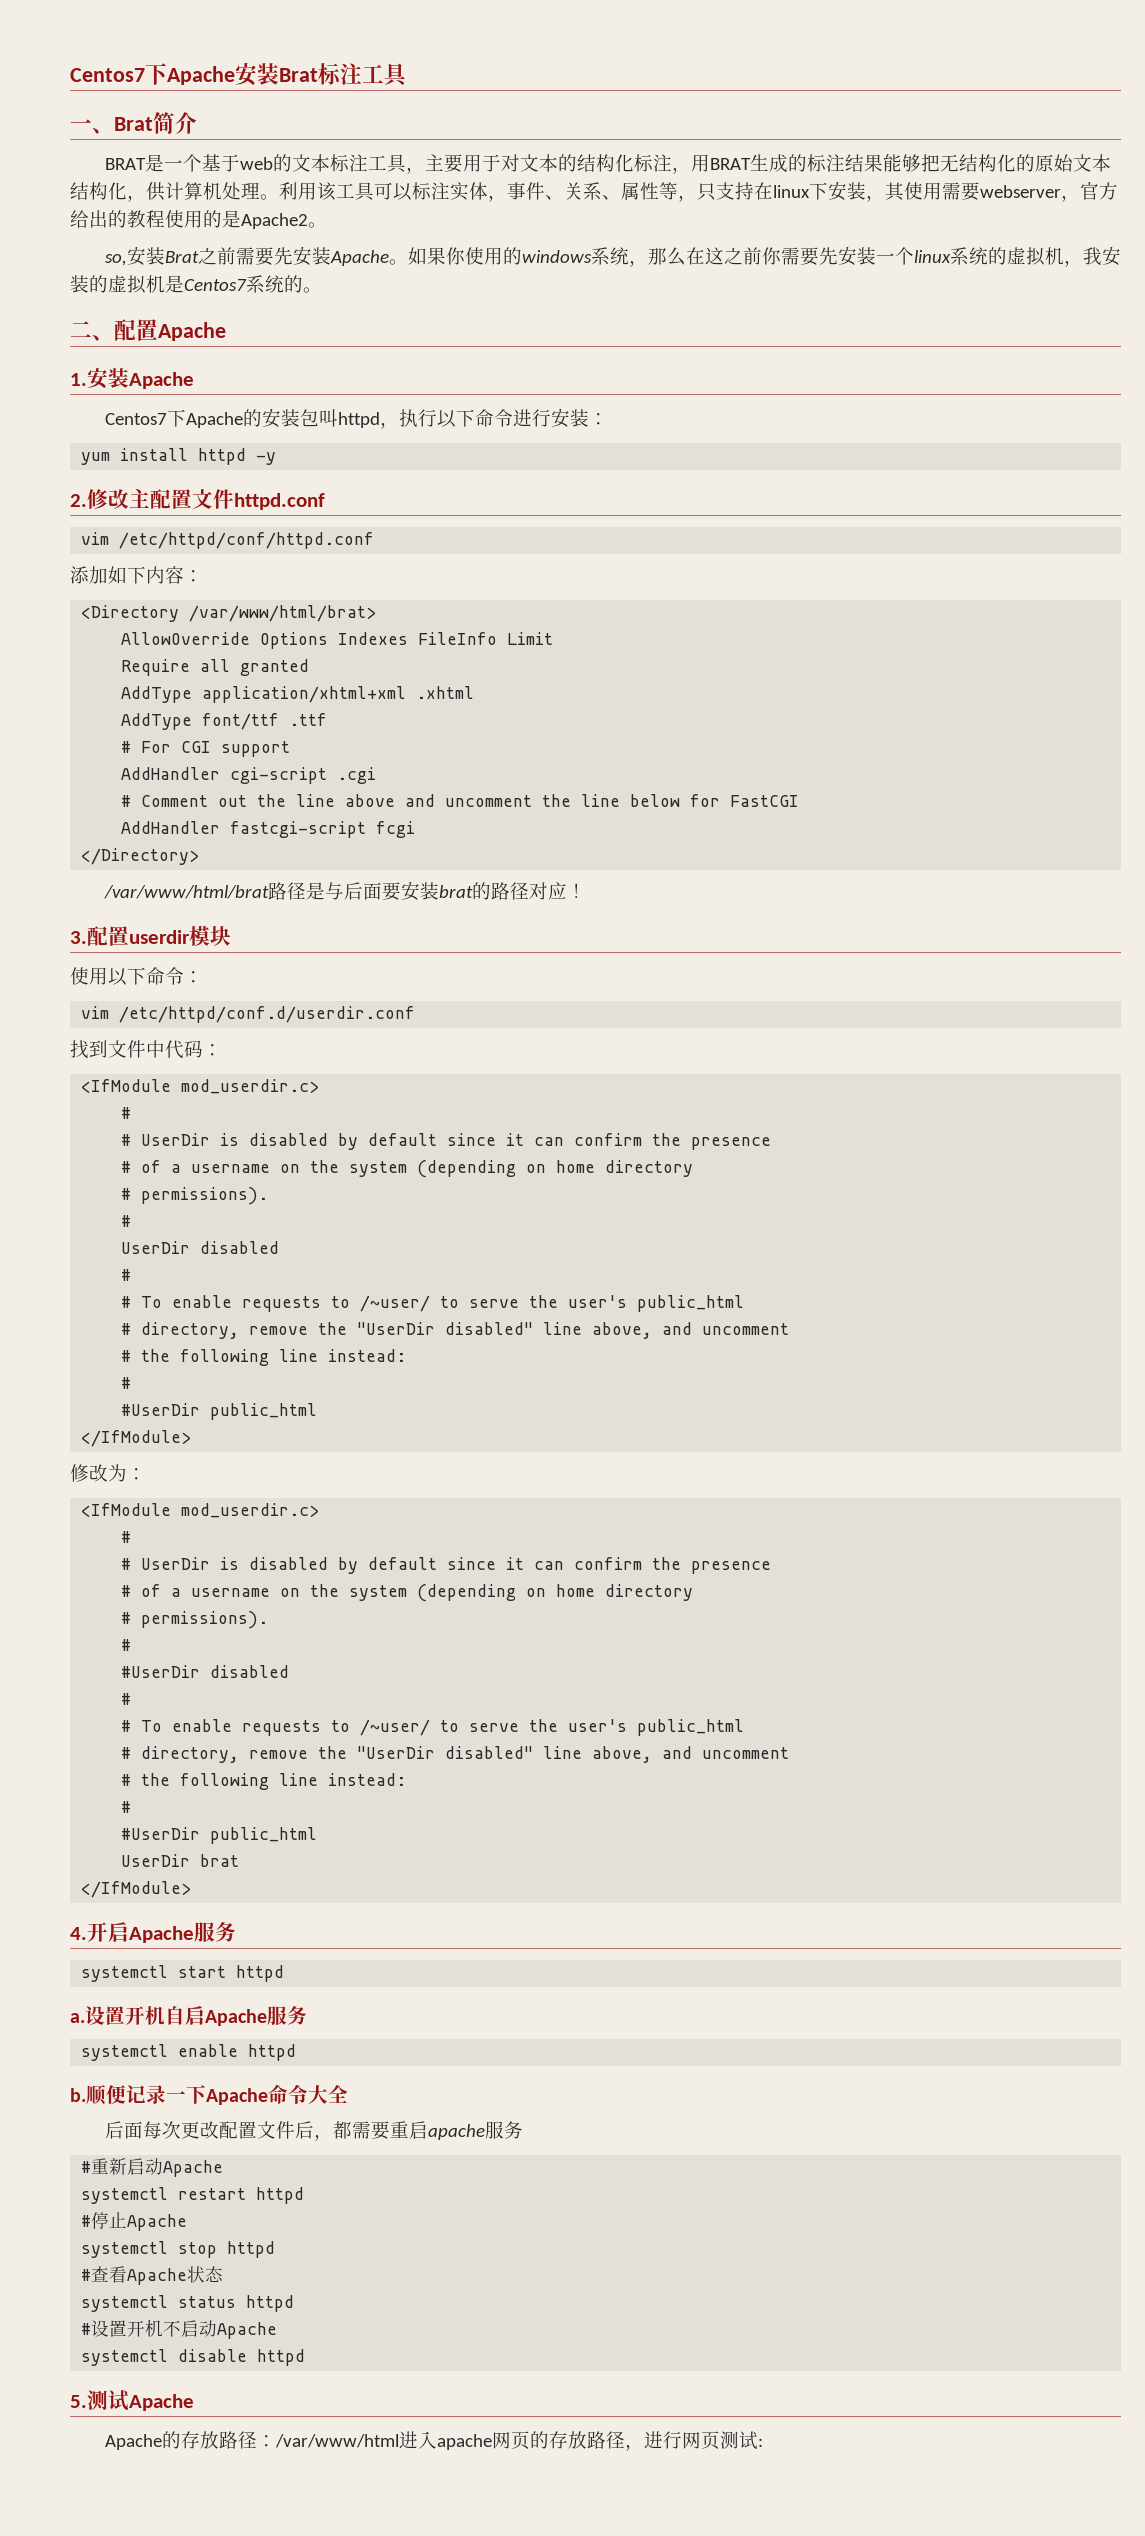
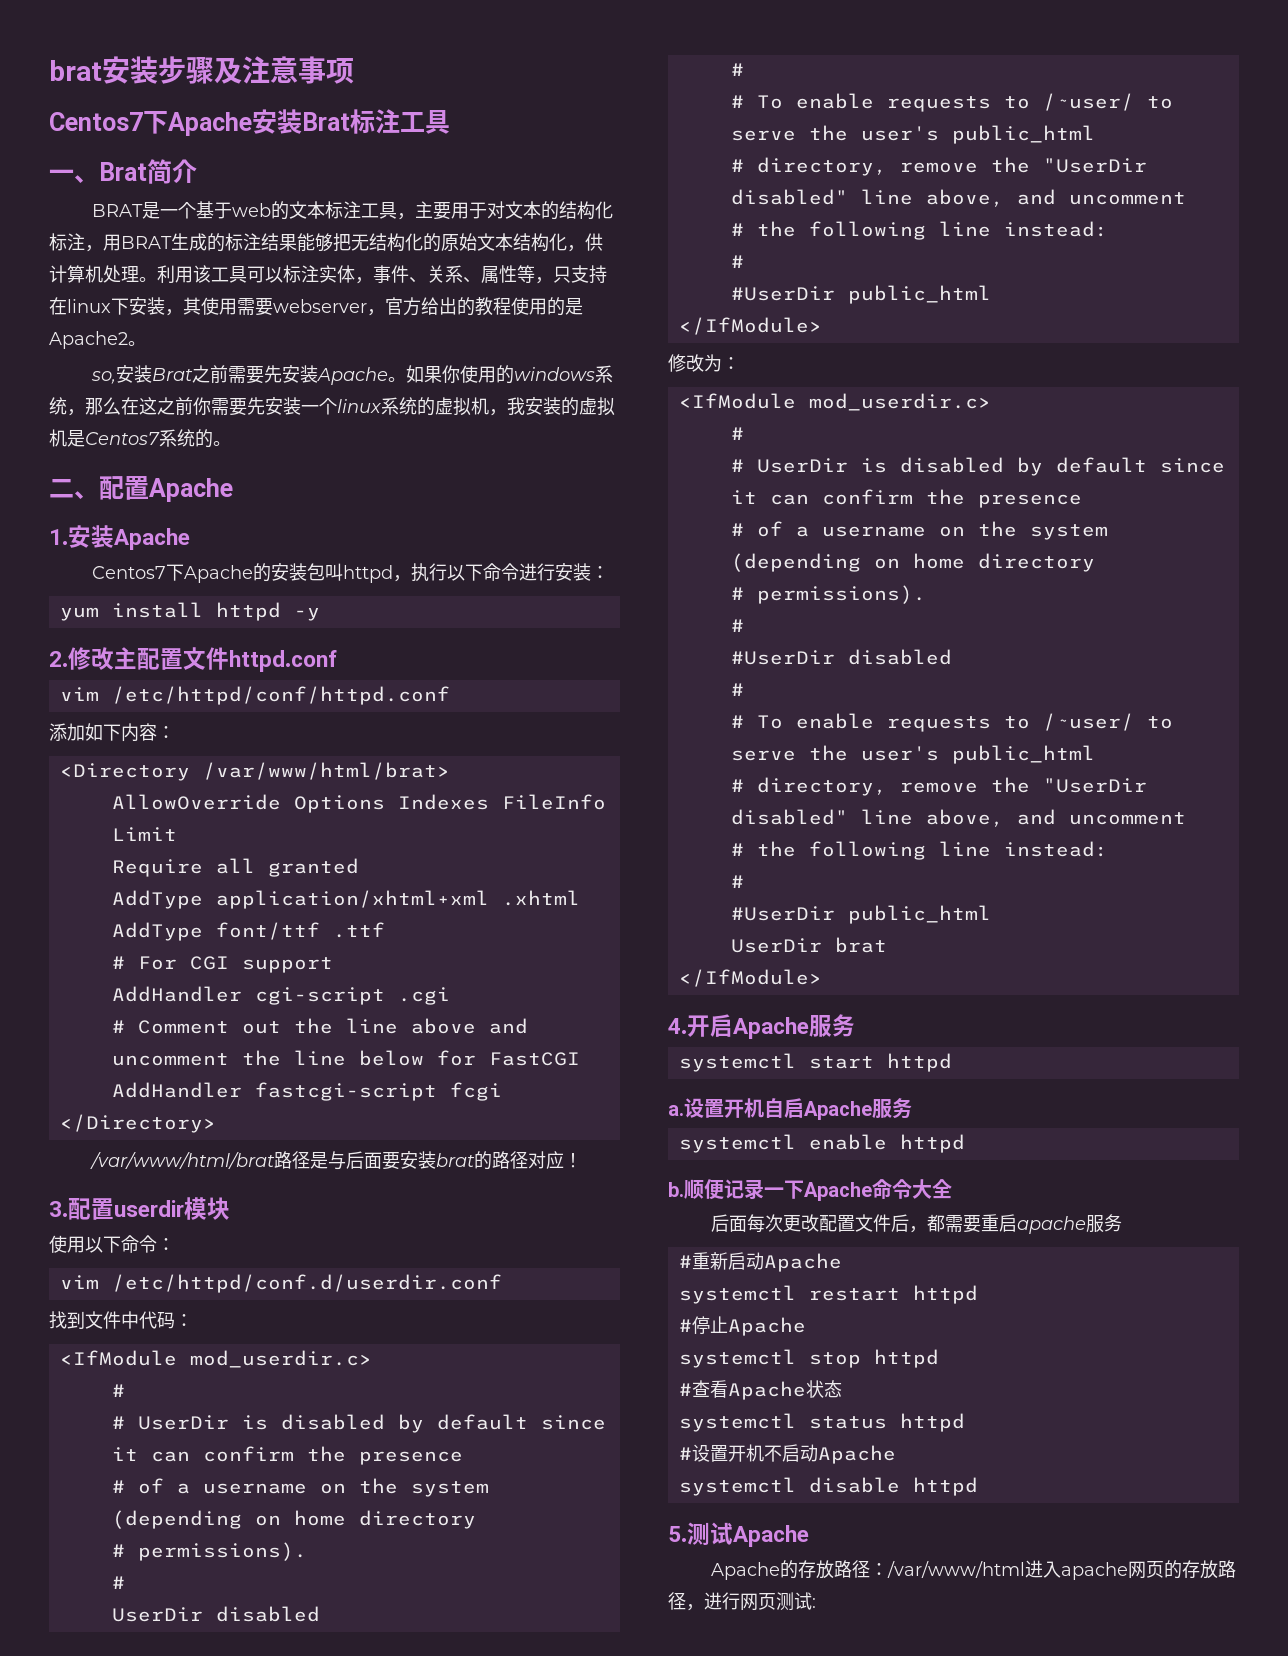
+ brat安装步骤及注意事项

